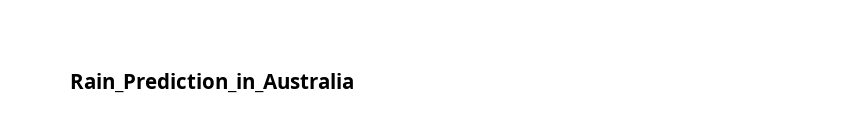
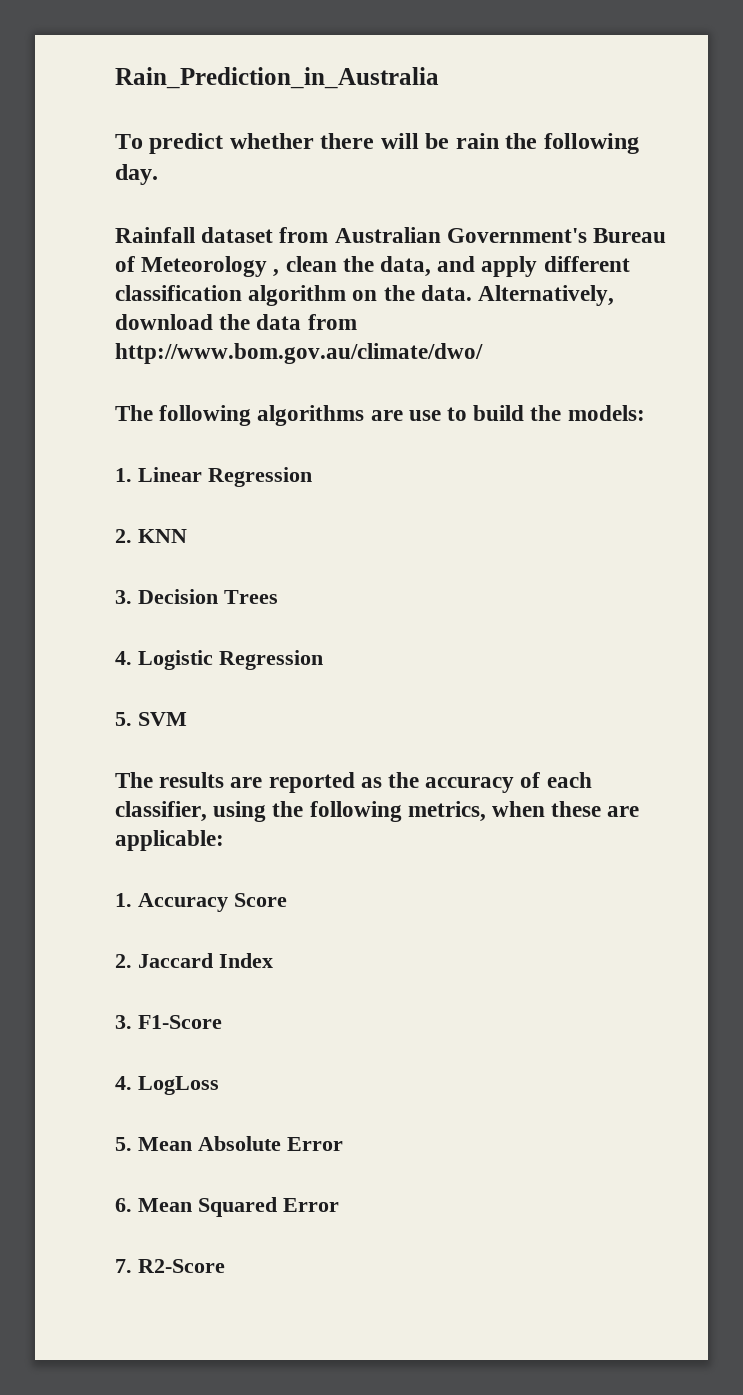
+ To predict whether there will be rain the following day.
+ Rainfall dataset from Australian Government's Bureau of Meteorology , clean the data, and apply different classification algorithm on the data. Alternatively, download the data from http://www.bom.gov.au/climate/dwo/
+ The following algorithms are use to build the models:
+ 1. Linear Regression
+ 2. KNN
+ 3. Decision Trees
+ 4. Logistic Regression
+ 5. SVM
+ The results are reported as the accuracy of each classifier, using the following metrics, when these are applicable:
+ 1. Accuracy Score
+ 2. Jaccard Index
+ 3. F1-Score
+ 4. LogLoss
+ 5. Mean Absolute Error
+ 6. Mean Squared Error
+ 7. R2-Score

